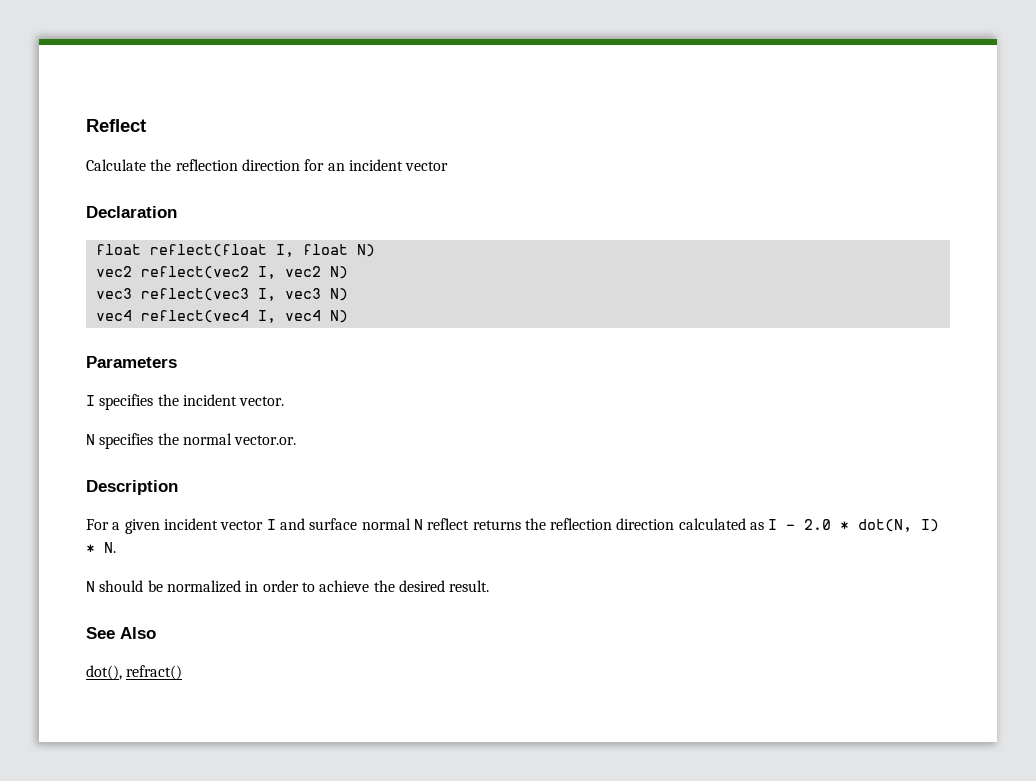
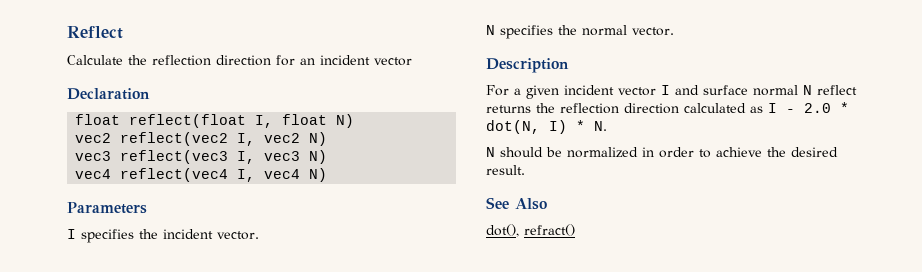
- N specifies the normal vector.or.
+ N specifies the normal vector.

